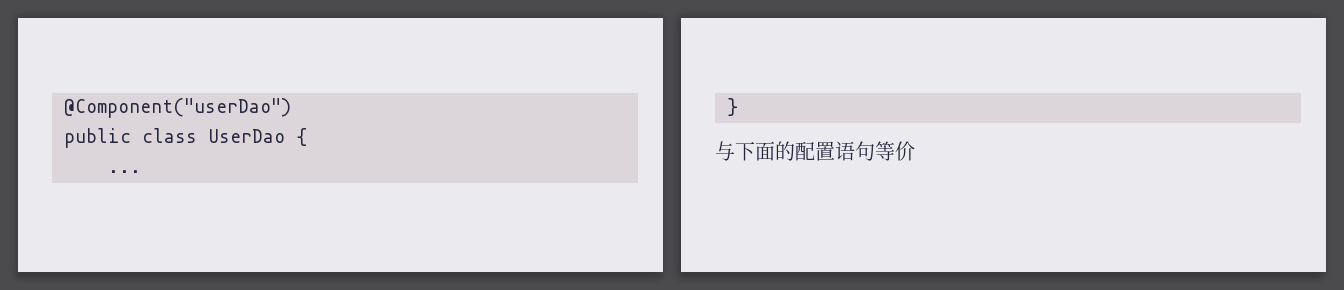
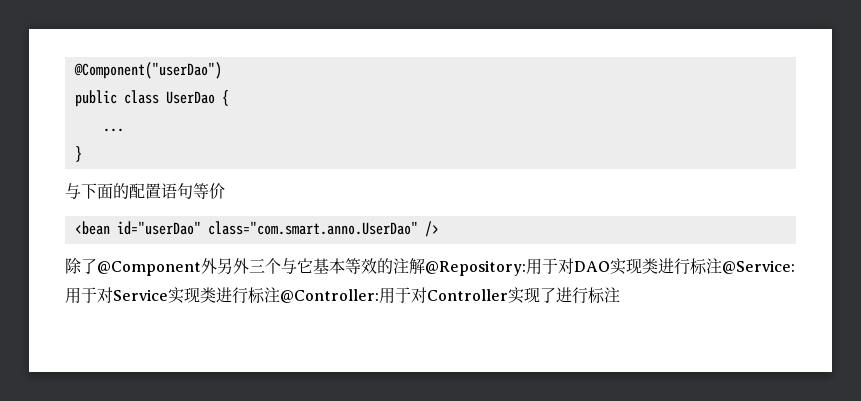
+ <bean id="userDao" class="com.smart.anno.UserDao" />
+ 除了@Component外另外三个与它基本等效的注解@Repository:用于对DAO实现类进行标注@Service:用于对Service实现类进行标注@Controller:用于对Controller实现了进行标注

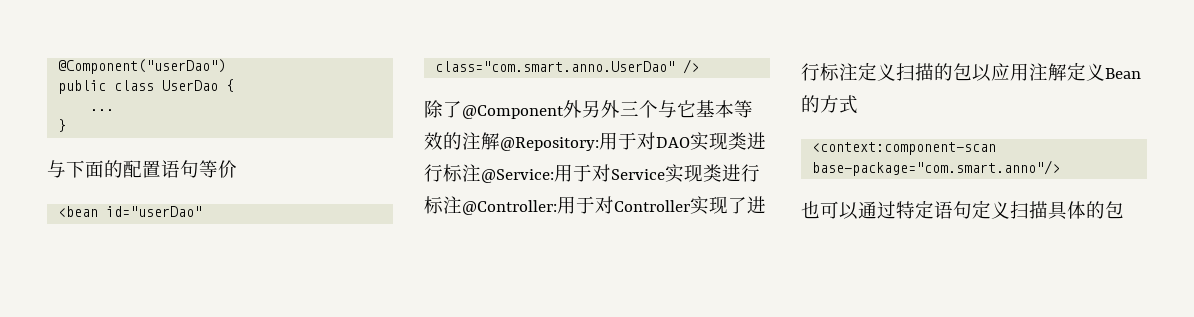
- 除了@Component外另外三个与它基本等效的注解@Repository:用于对DAO实现类进行标注@Service:用于对Service实现类进行标注@Controller:用于对Controller实现了进行标注
+ 除了@Component外另外三个与它基本等效的注解@Repository:用于对DAO实现类进行标注@Service:用于对Service实现类进行标注@Controller:用于对Controller实现了进行标注定义扫描的包以应用注解定义Bean的方式
+ <context:component-scan base-package="com.smart.anno"/>
+ 也可以通过特定语句定义扫描具体的包

